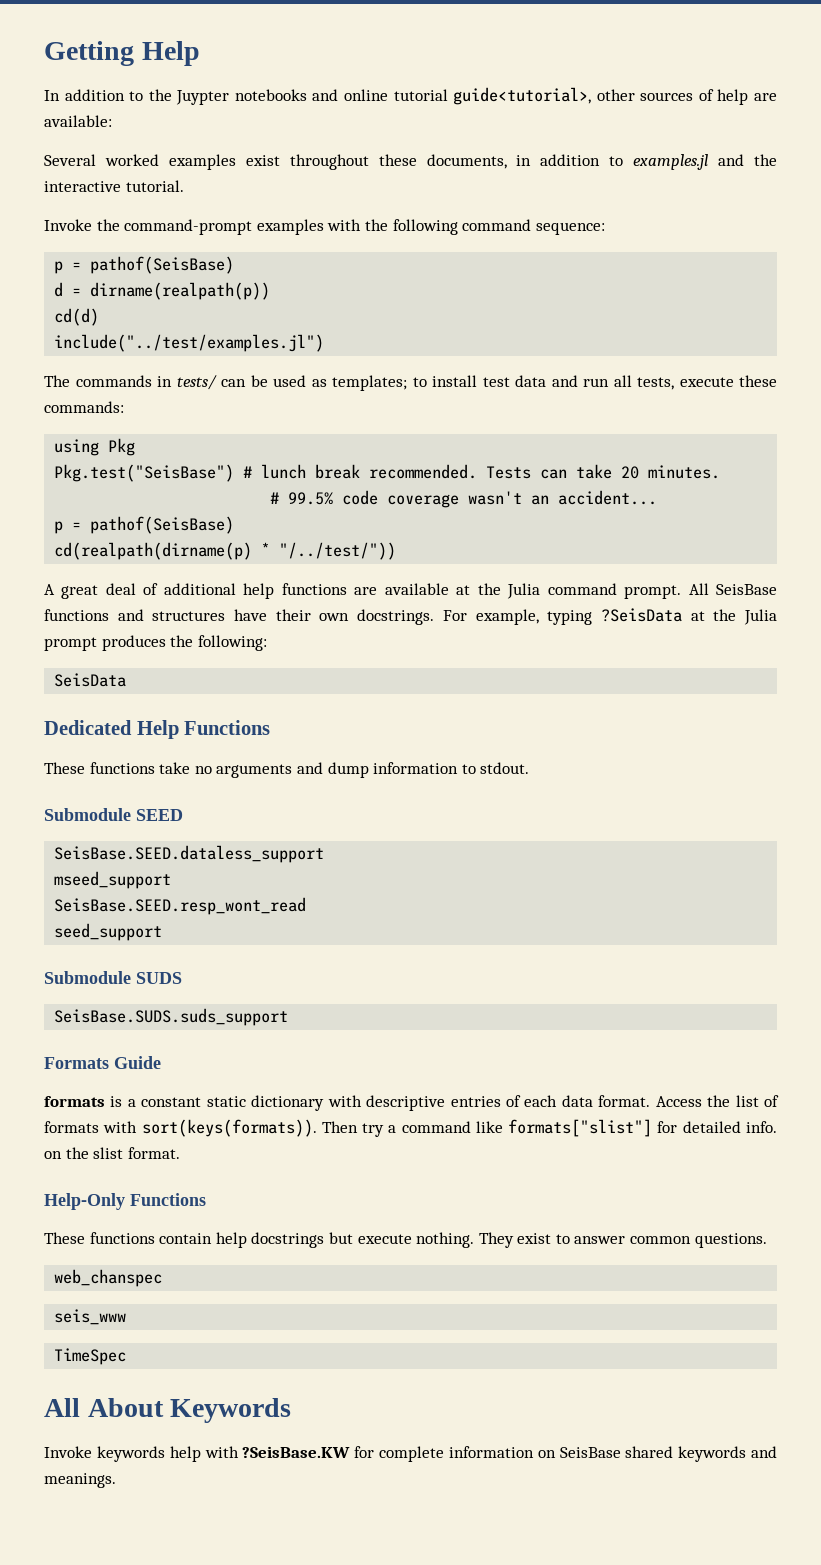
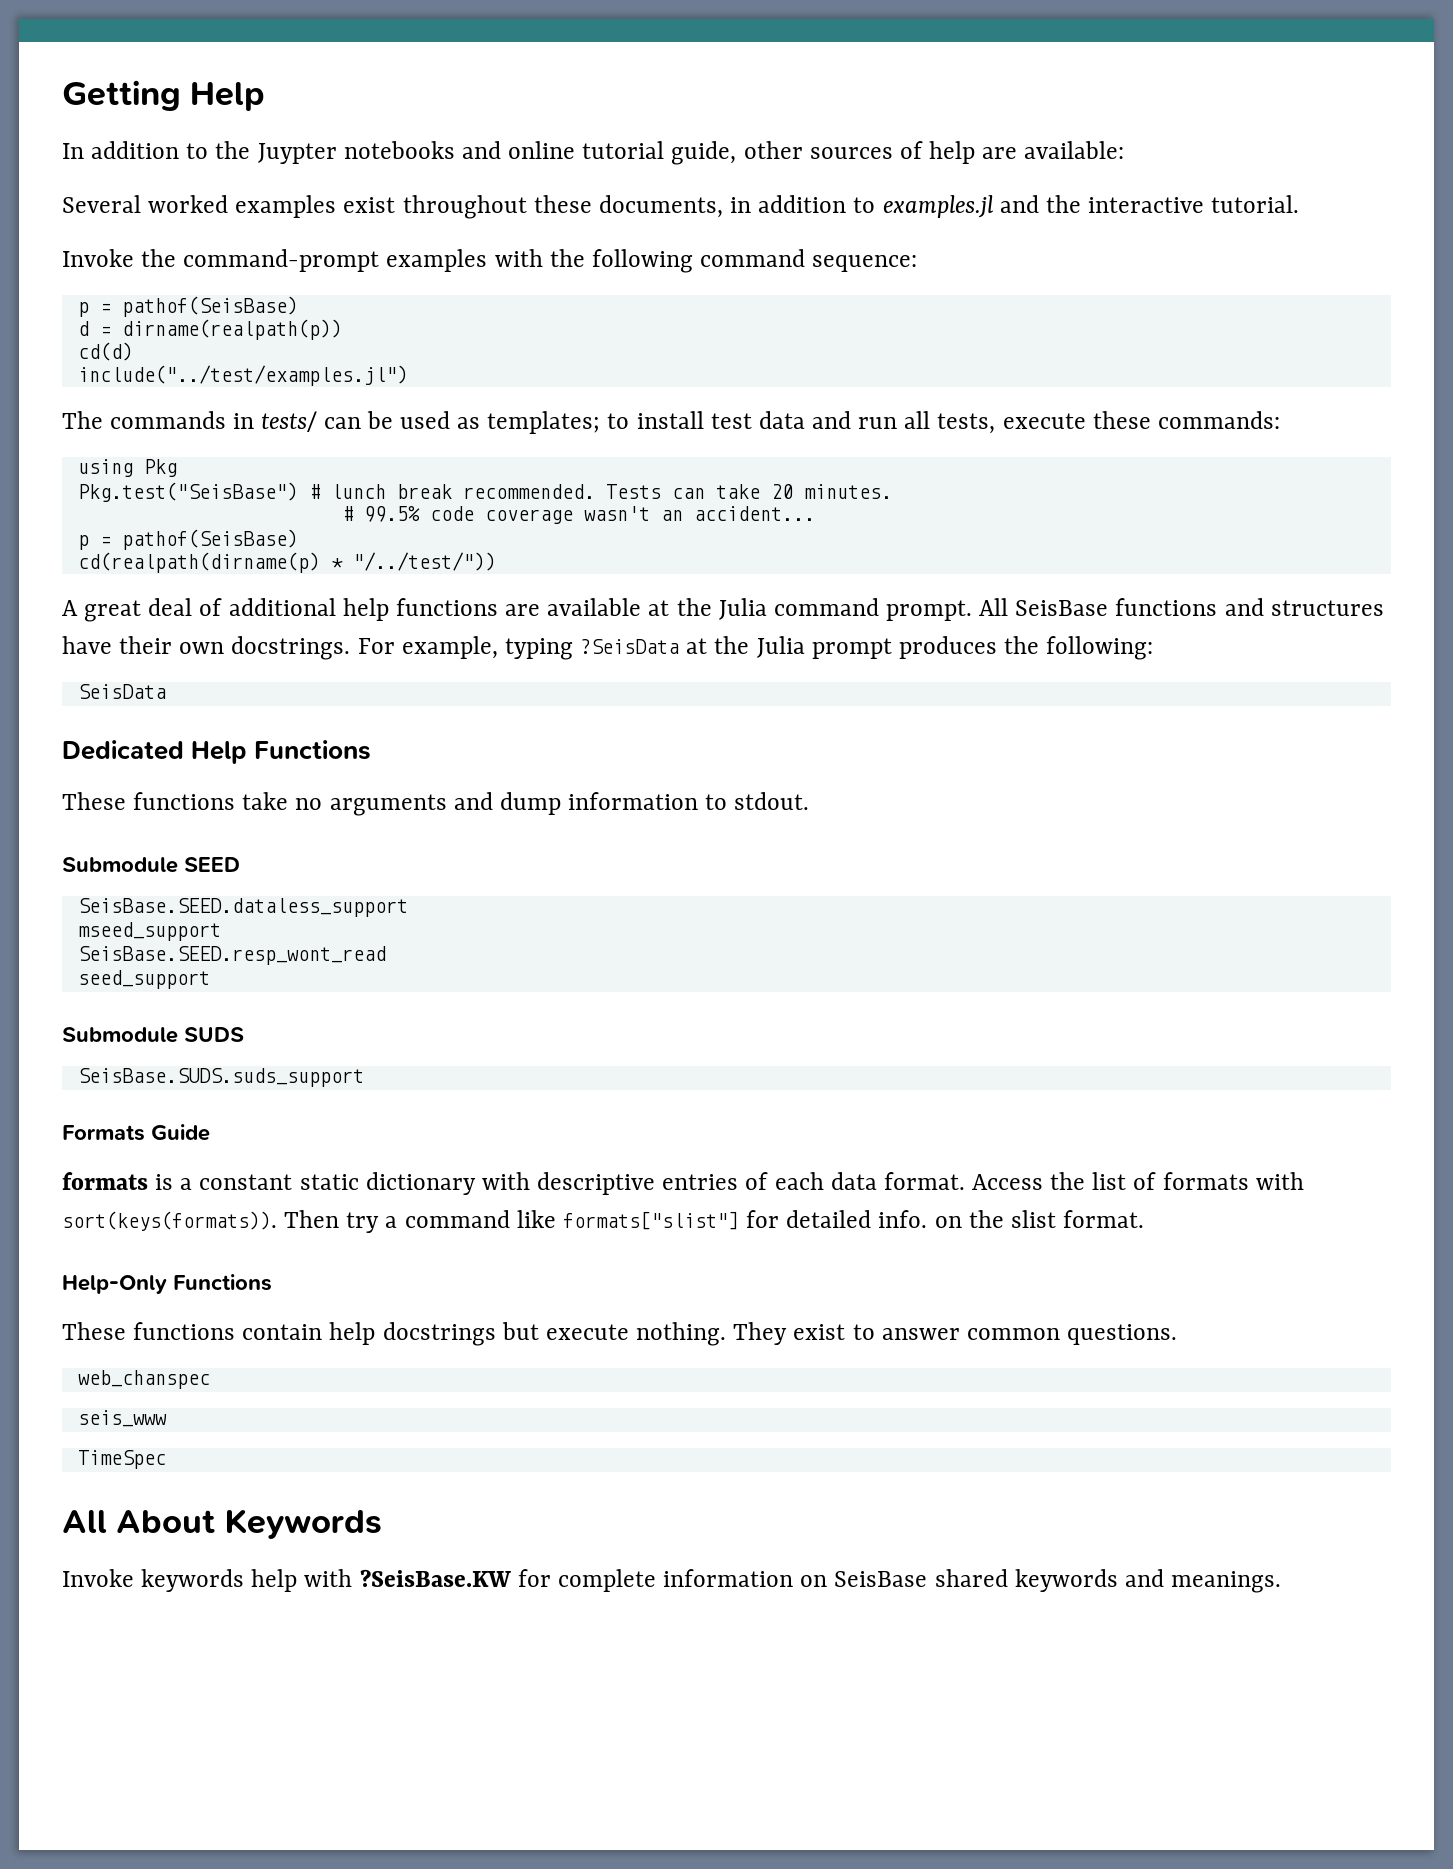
- In addition to the Juypter notebooks and online tutorial guide<tutorial>, other sources of help are available:
+ In addition to the Juypter notebooks and online tutorial guide, other sources of help are available:

